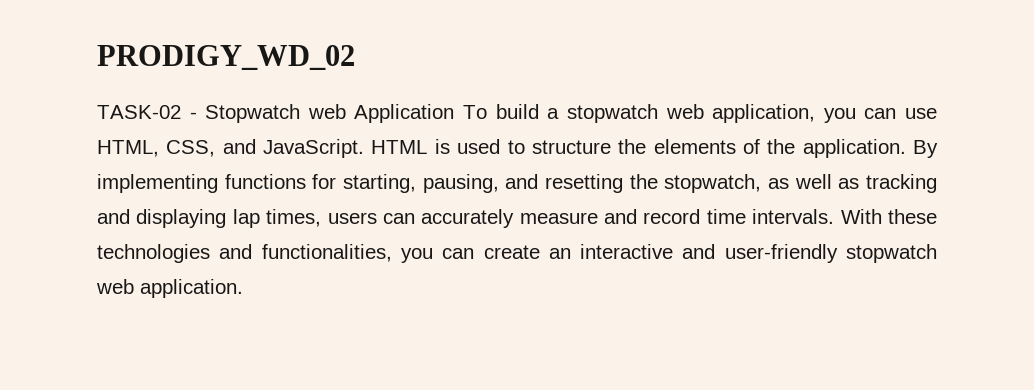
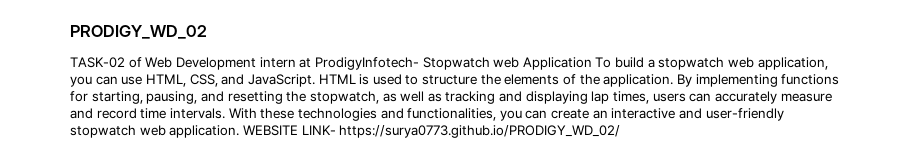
- TASK-02 - Stopwatch web Application To build a stopwatch web application, you can use HTML, CSS, and JavaScript.
+ TASK-02 of Web Development intern at ProdigyInfotech- Stopwatch web Application To build a stopwatch web application, you can use HTML, CSS, and JavaScript.
+ WEBSITE LINK- https://surya0773.github.io/PRODIGY_WD_02/

